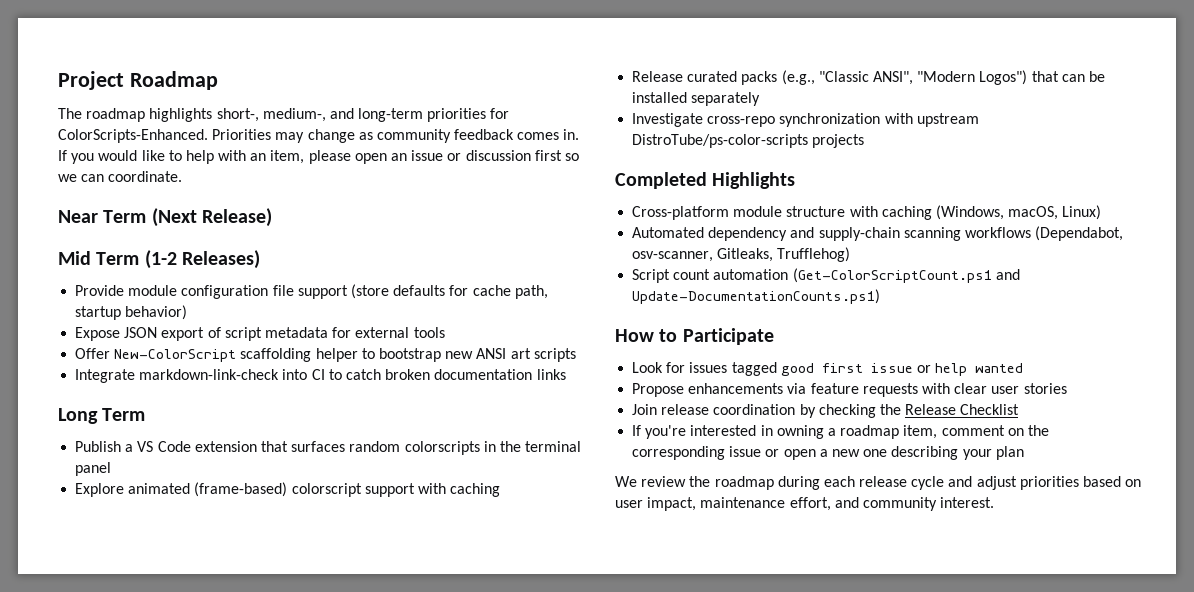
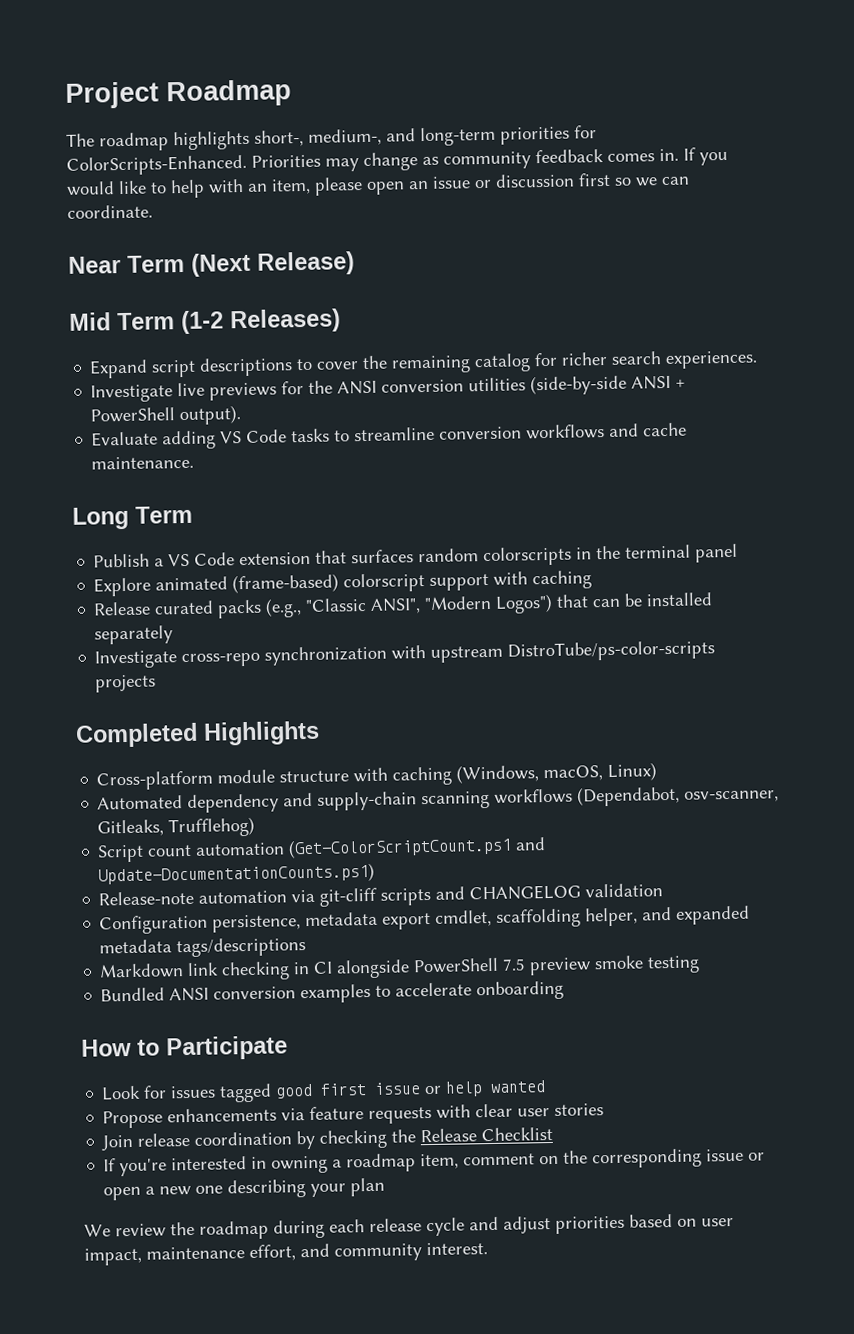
- Provide module configuration file support (store defaults for cache path, startup behavior)
- Expose JSON export of script metadata for external tools
- Offer New-ColorScript scaffolding helper to bootstrap new ANSI art scripts
- Integrate markdown-link-check into CI to catch broken documentation links
+ Expand script descriptions to cover the remaining catalog for richer search experiences.
+ Investigate live previews for the ANSI conversion utilities (side-by-side ANSI + PowerShell output).
+ Evaluate adding VS Code tasks to streamline conversion workflows and cache maintenance.
+ Release-note automation via git-cliff scripts and CHANGELOG validation
+ Configuration persistence, metadata export cmdlet, scaffolding helper, and expanded metadata tags/descriptions
+ Markdown link checking in CI alongside PowerShell 7.5 preview smoke testing
+ Bundled ANSI conversion examples to accelerate onboarding

